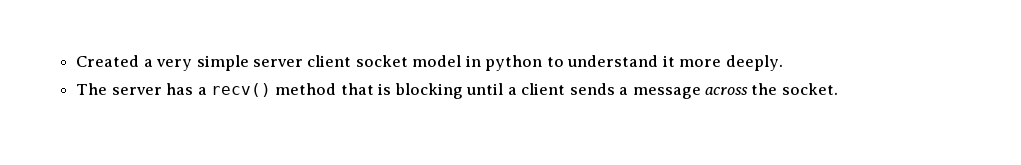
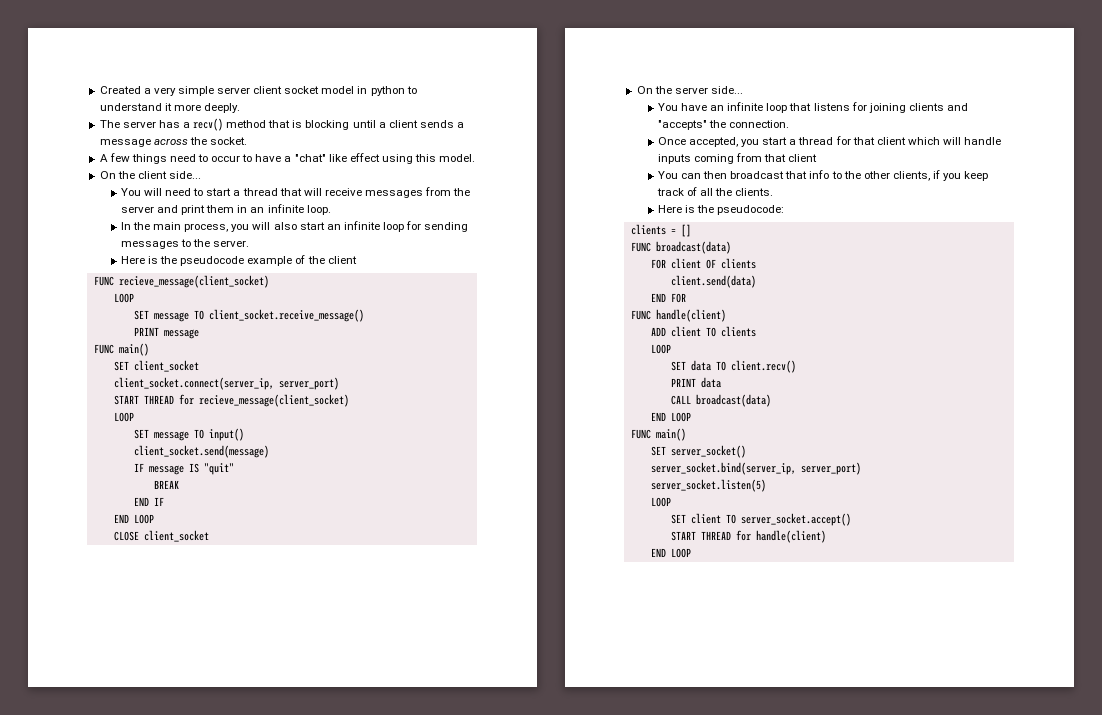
+ A few things need to occur to have a "chat" like effect using this model.
+ On the client side...
+ You will need to start a thread that will receive messages from the server and print them in an infinite loop.
+ In the main process, you will also start an infinite loop for sending messages to the server.
+ Here is the pseudocode example of the client
+ FUNC recieve_message(client_socket)
+ LOOP
+ SET message TO client_socket.receive_message()
+ PRINT message
+ FUNC main()
+ SET client_socket
+ client_socket.connect(server_ip, server_port)
+ START THREAD for recieve_message(client_socket)
+ LOOP
+ SET message TO input()
+ client_socket.send(message)
+ IF message IS "quit"
+ BREAK
+ END IF
+ END LOOP
+ CLOSE client_socket
+ On the server side...
+ You have an infinite loop that listens for joining clients and "accepts" the connection.
+ Once accepted, you start a thread for that client which will handle inputs coming from that client
+ You can then broadcast that info to the other clients, if you keep track of all the clients.
+ Here is the pseudocode:
+ clients = []
+ FUNC broadcast(data)
+ FOR client OF clients
+ client.send(data)
+ END FOR
+ FUNC handle(client)
+ ADD client TO clients
+ LOOP
+ SET data TO client.recv()
+ PRINT data
+ CALL broadcast(data)
+ END LOOP
+ FUNC main()
+ SET server_socket()
+ server_socket.bind(server_ip, server_port)
+ server_socket.listen(5)
+ LOOP
+ SET client TO server_socket.accept()
+ START THREAD for handle(client)
+ END LOOP

